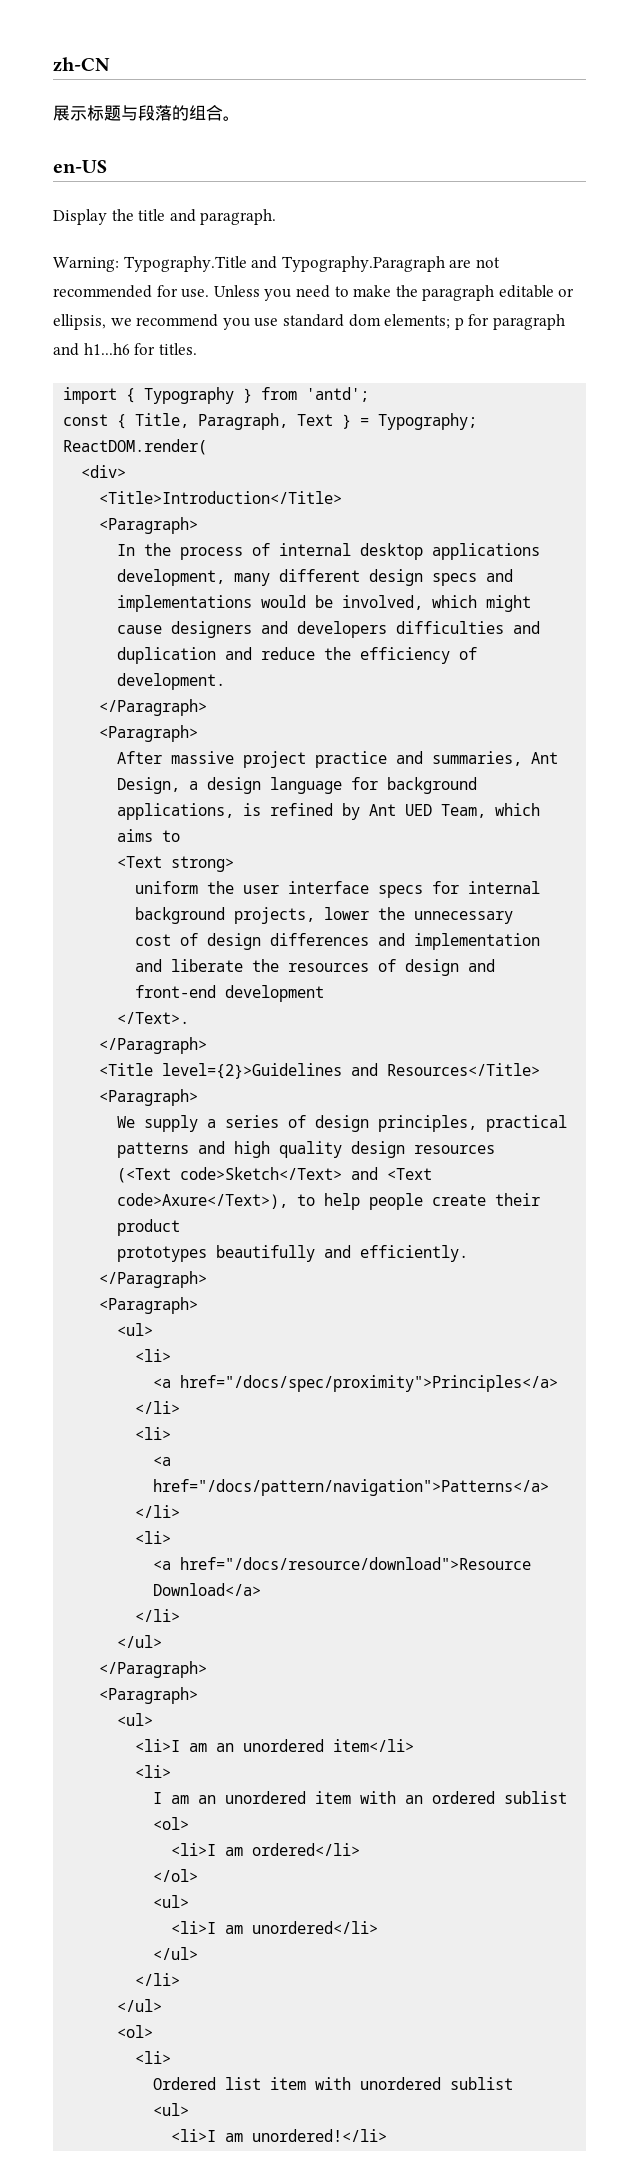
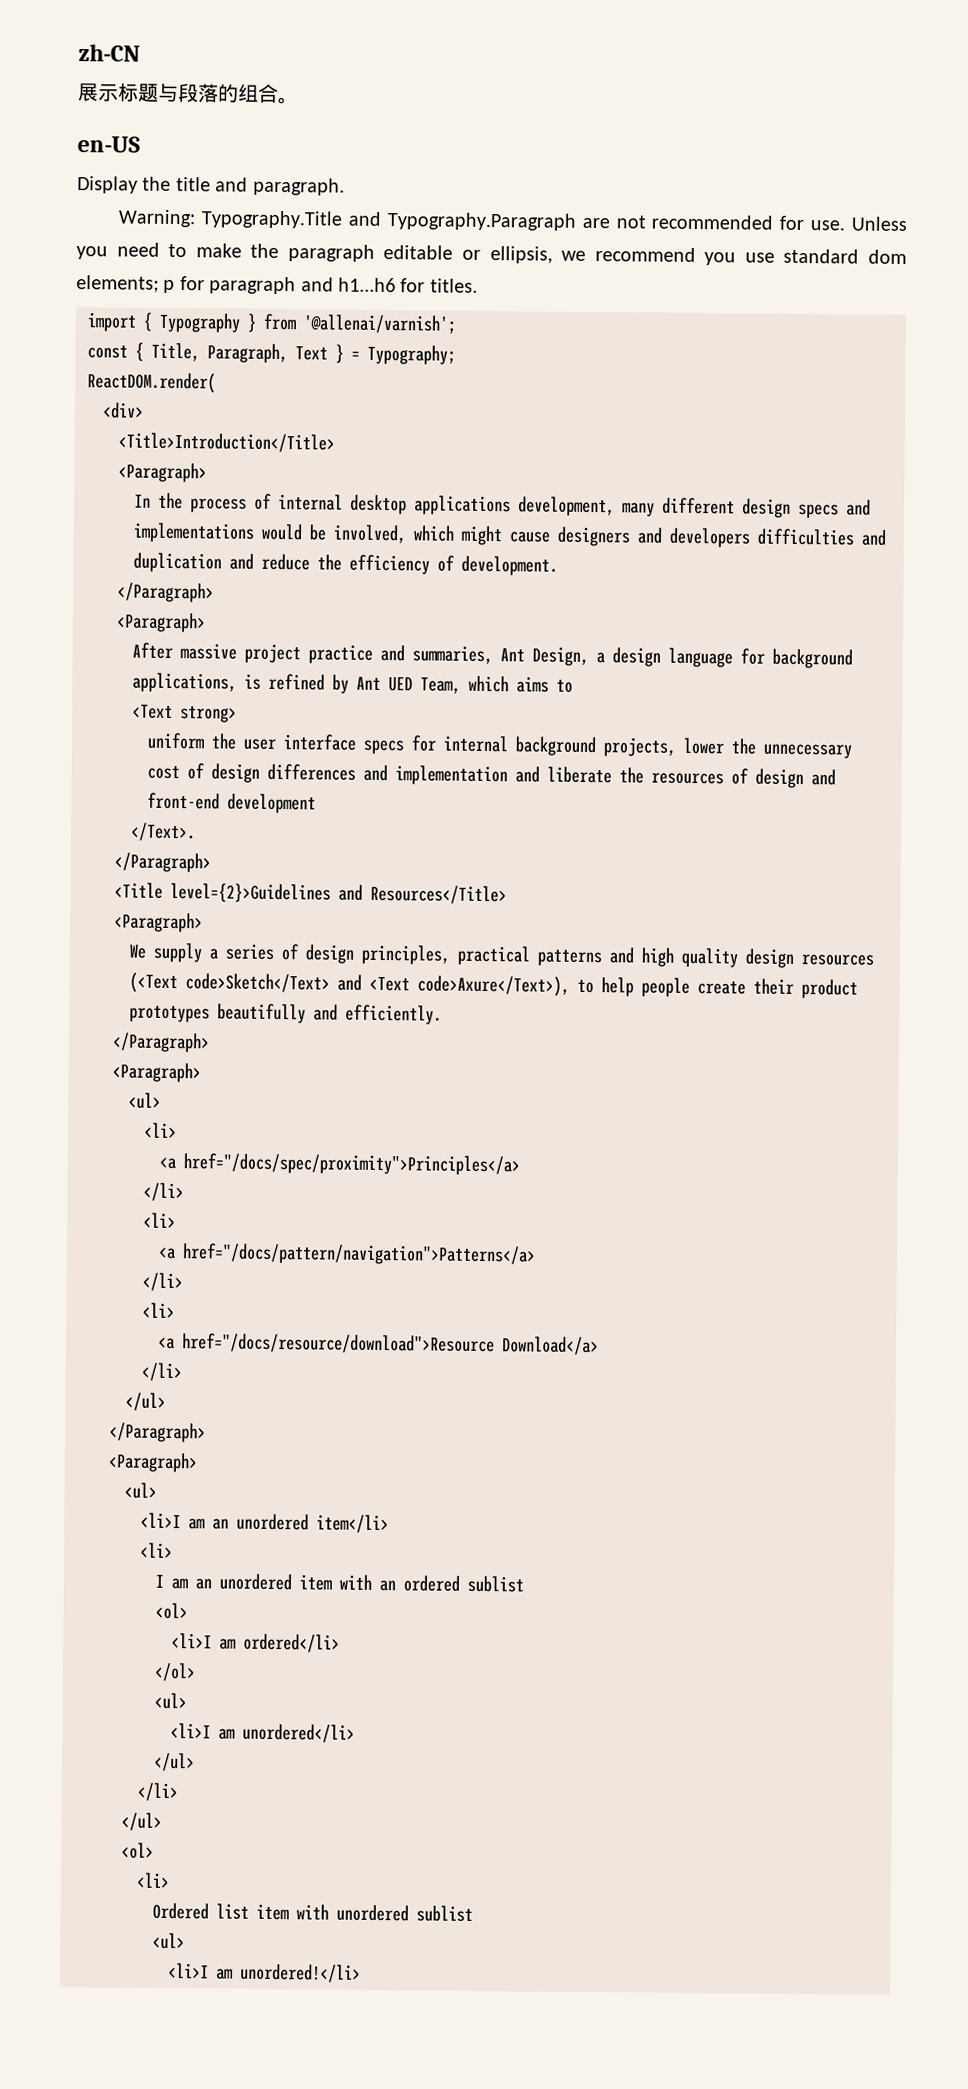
- import { Typography } from 'antd';
+ import { Typography } from '@allenai/varnish';

